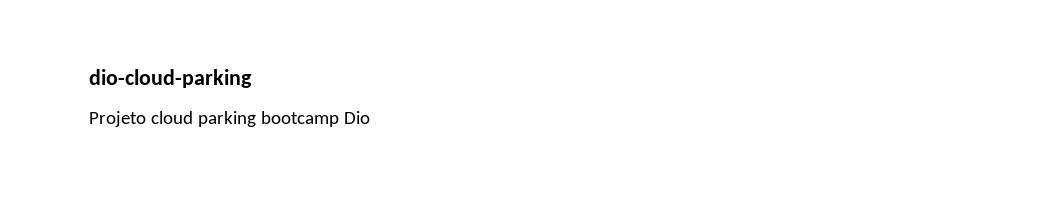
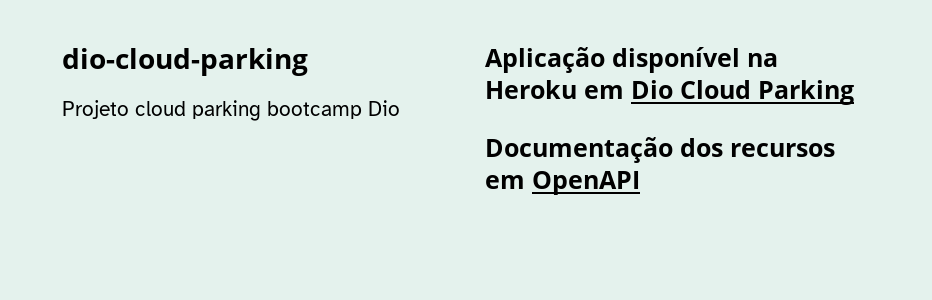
+ Aplicação disponível na Heroku em Dio Cloud Parking
+ Documentação dos recursos em OpenAPI

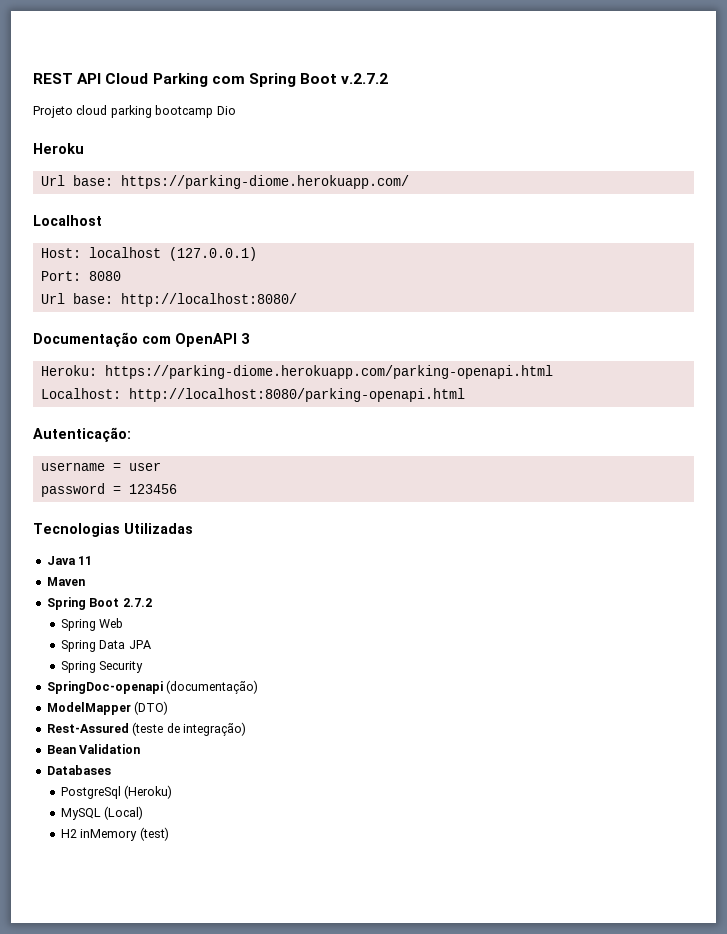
- dio-cloud-parking
+ REST API Cloud Parking com Spring Boot v.2.7.2
- Aplicação disponível na Heroku em Dio Cloud Parking
- Documentação dos recursos em OpenAPI
+ Heroku
+ Url base: https://parking-diome.herokuapp.com/
+ Localhost
+ Host: localhost (127.0.0.1)
+ Port: 8080
+ Url base: http://localhost:8080/
+ Documentação com OpenAPI 3
+ Heroku: https://parking-diome.herokuapp.com/parking-openapi.html
+ Localhost: http://localhost:8080/parking-openapi.html
+ Autenticação:
+ username = user
+ password = 123456
+ Tecnologias Utilizadas
+ Java 11
+ Maven
+ Spring Boot 2.7.2
+ Spring Web
+ Spring Data JPA
+ Spring Security
+ SpringDoc-openapi (documentação)
+ ModelMapper (DTO)
+ Rest-Assured (teste de integração)
+ Bean Validation
+ Databases
+ PostgreSql (Heroku)
+ MySQL (Local)
+ H2 inMemory (test)

